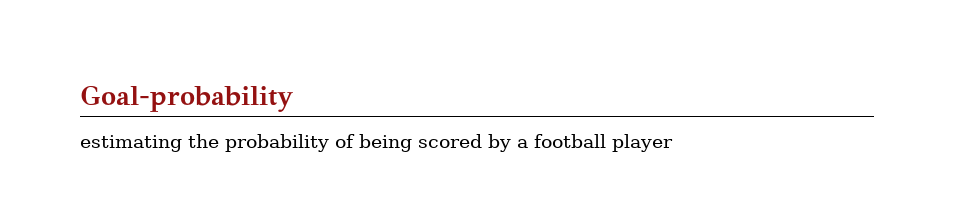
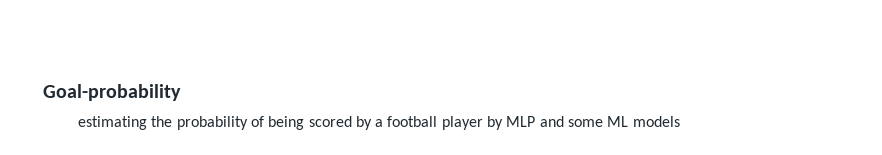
- estimating the probability of being scored by a football player
+ estimating the probability of being scored by a football player by MLP and some ML models

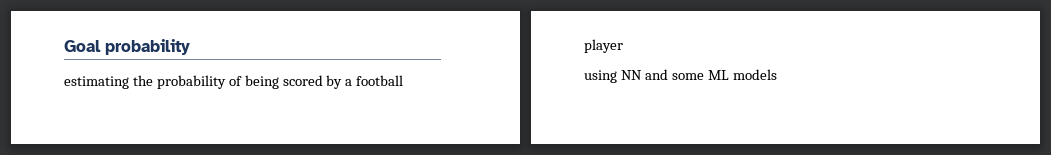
- Goal-probability
+ Goal probability
- estimating the probability of being scored by a football player by MLP and some ML models
+ estimating the probability of being scored by a football player
+ using NN and some ML models

